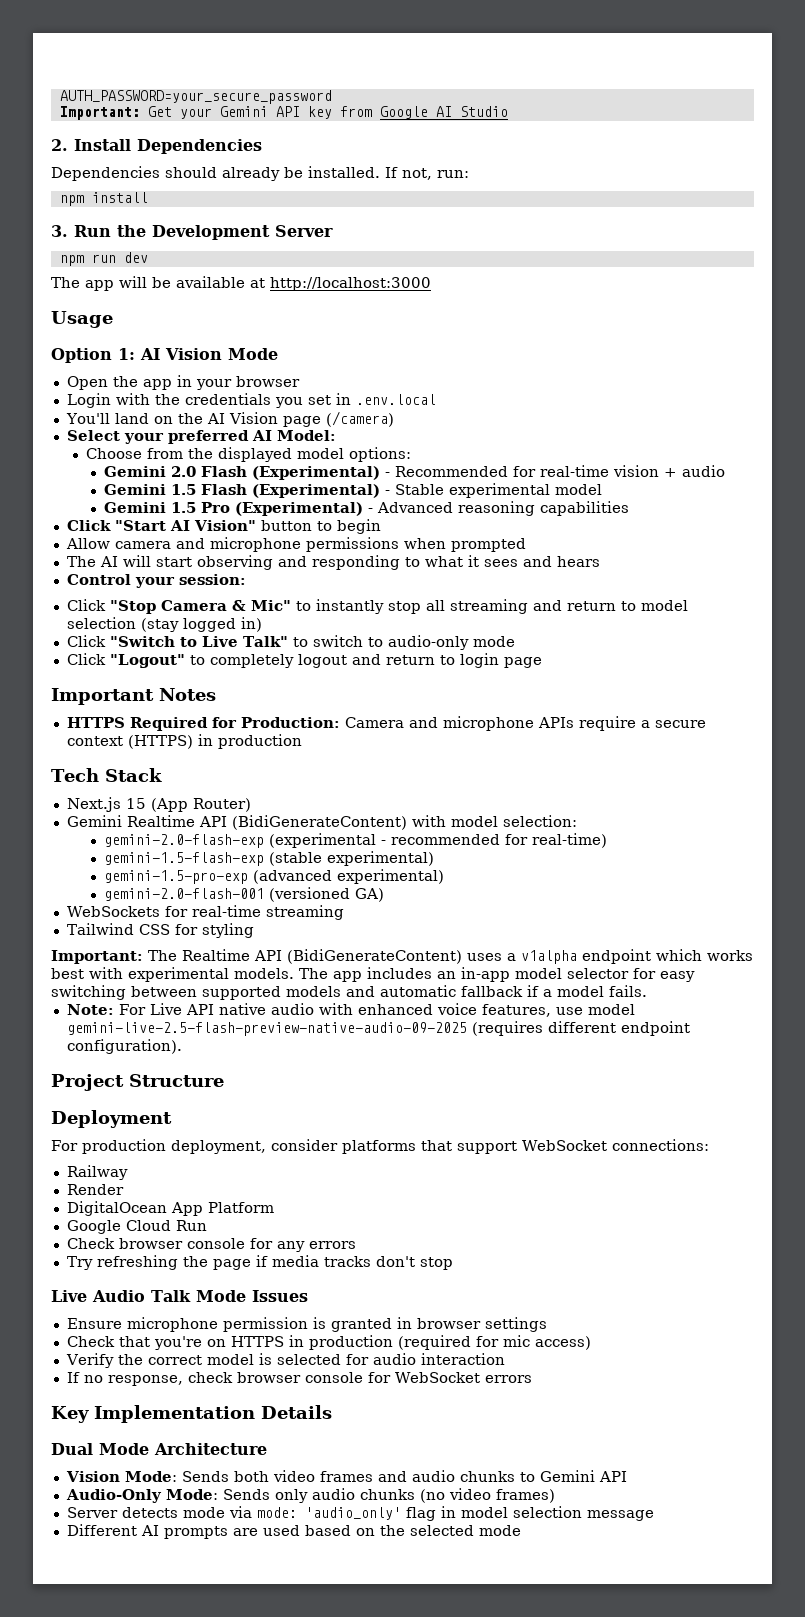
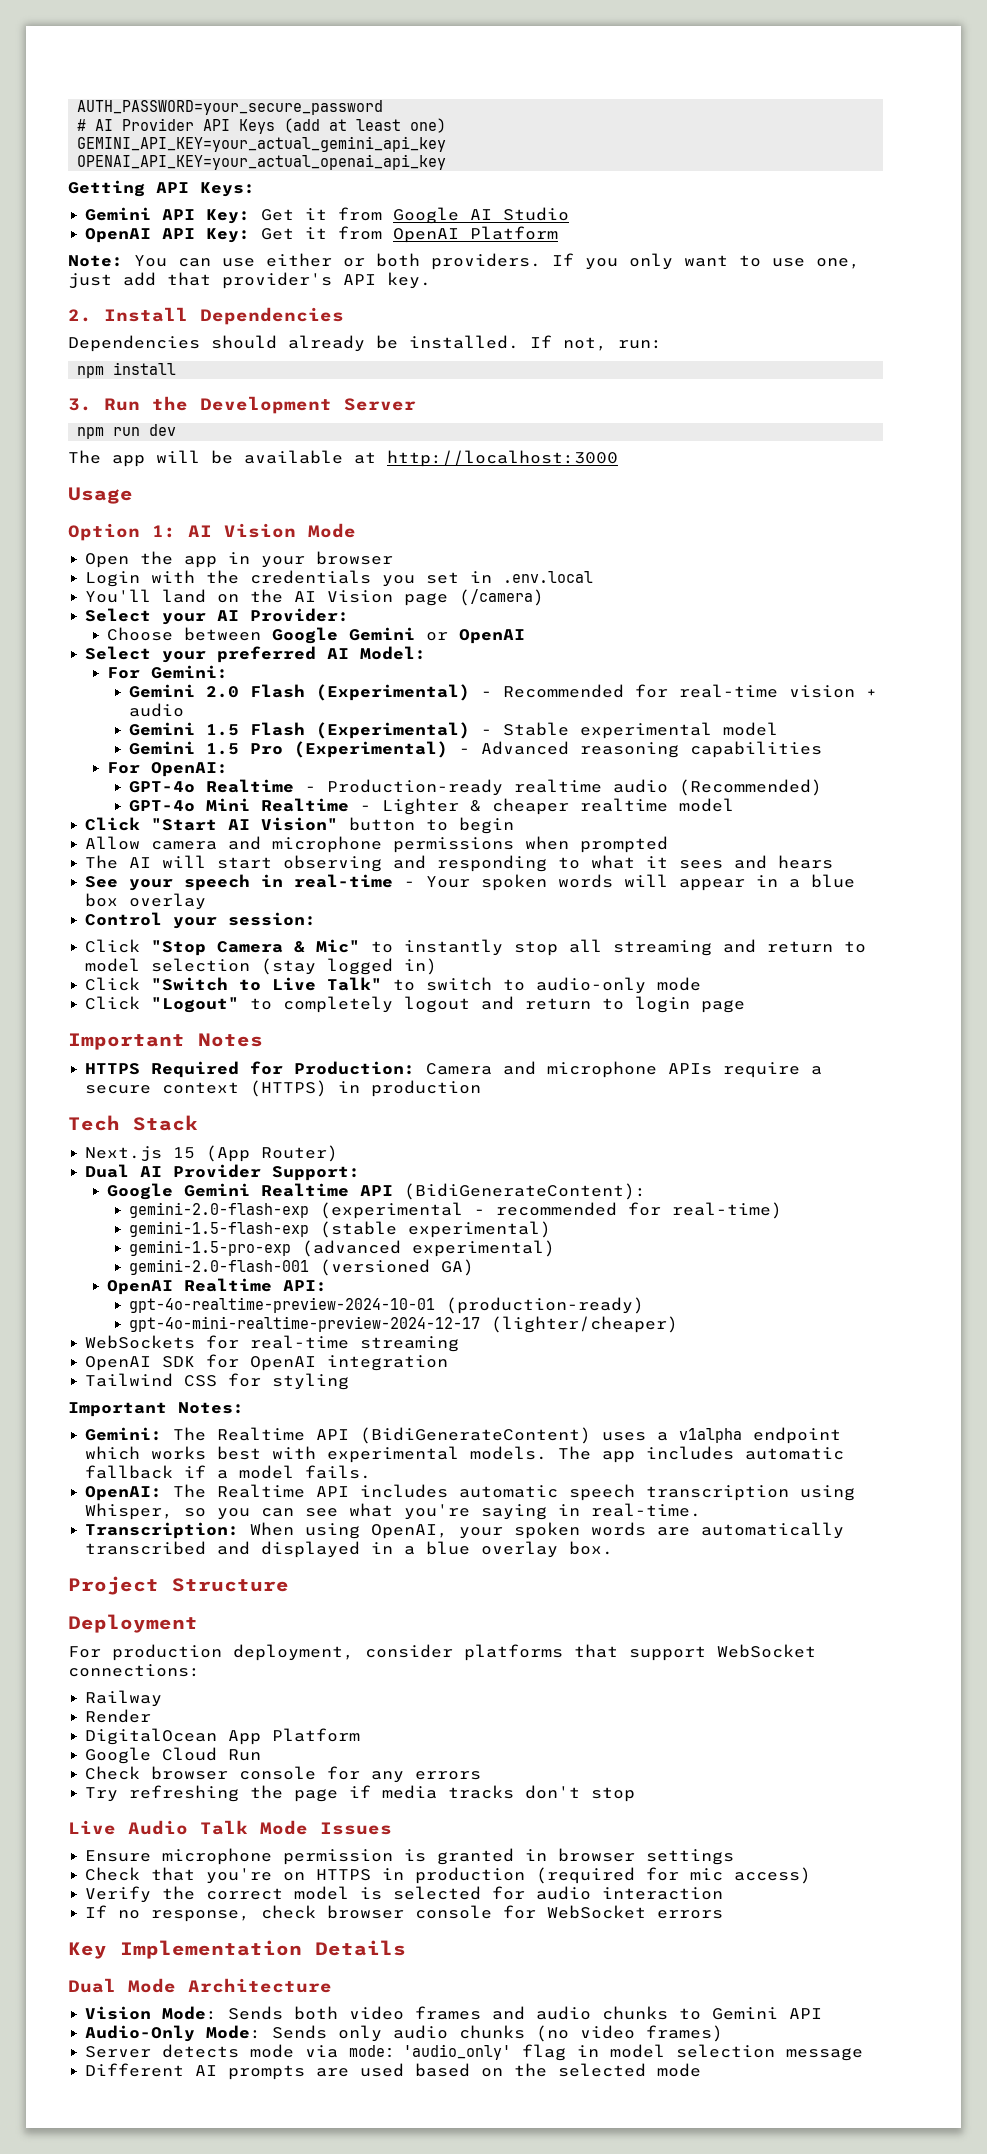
- Important: Get your Gemini API key from Google AI Studio
+ # AI Provider API Keys (add at least one)
+ GEMINI_API_KEY=your_actual_gemini_api_key
+ OPENAI_API_KEY=your_actual_openai_api_key
+ Getting API Keys:
+ Gemini API Key: Get it from Google AI Studio
+ OpenAI API Key: Get it from OpenAI Platform
+ Note: You can use either or both providers. If you only want to use one, just add that provider's API key.
+ Select your AI Provider:
+ Choose between Google Gemini or OpenAI
- Choose from the displayed model options:
+ For Gemini:
+ For OpenAI:
+ GPT-4o Realtime - Production-ready realtime audio (Recommended)
+ GPT-4o Mini Realtime - Lighter & cheaper realtime model
+ See your speech in real-time - Your spoken words will appear in a blue box overlay
- Gemini Realtime API (BidiGenerateContent) with model selection:
+ Dual AI Provider Support:
+ Google Gemini Realtime API (BidiGenerateContent):
+ OpenAI Realtime API:
+ gpt-4o-realtime-preview-2024-10-01 (production-ready)
+ gpt-4o-mini-realtime-preview-2024-12-17 (lighter/cheaper)
+ OpenAI SDK for OpenAI integration
- Important: The Realtime API (BidiGenerateContent) uses a v1alpha endpoint which works best with experimental models.
+ Important Notes:
+ Gemini: The Realtime API (BidiGenerateContent) uses a v1alpha endpoint which works best with experimental models.
- The app includes an in-app model selector for easy switching between supported models and automatic fallback if a model fails.
+ The app includes automatic fallback if a model fails.
- Note: For Live API native audio with enhanced voice features, use model gemini-live-2.5-flash-preview-native-audio-09-2025 (requires different endpoint configuration).
+ OpenAI: The Realtime API includes automatic speech transcription using Whisper, so you can see what you're saying in real-time.
+ Transcription: When using OpenAI, your spoken words are automatically transcribed and displayed in a blue overlay box.

